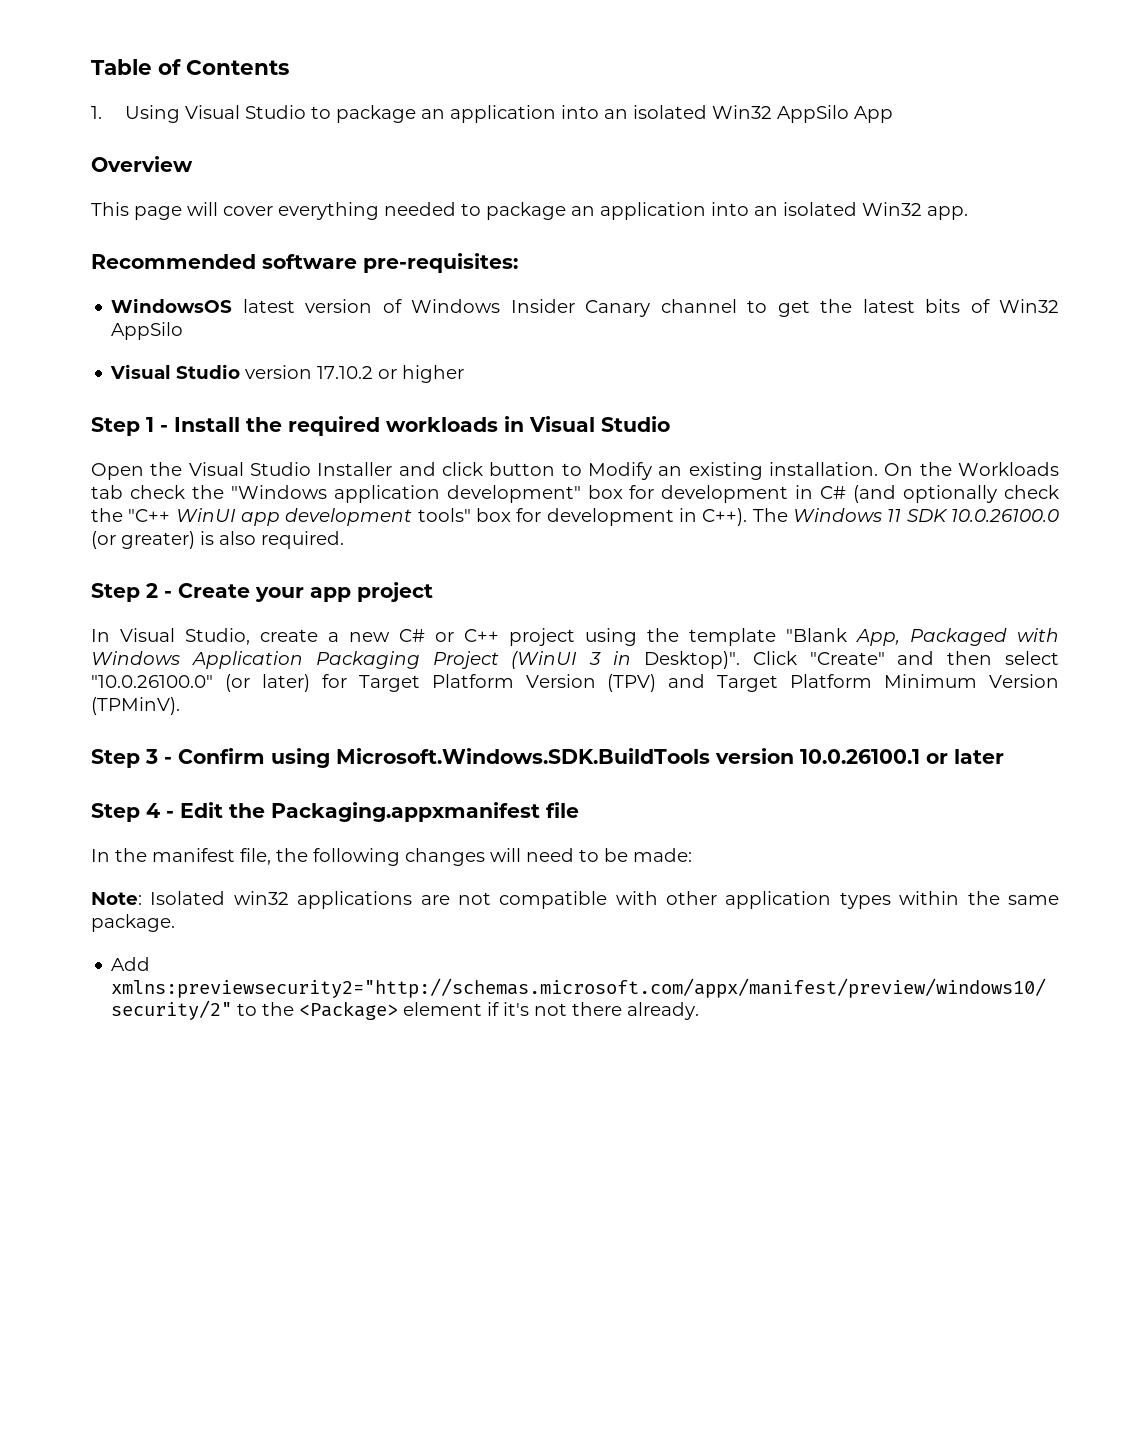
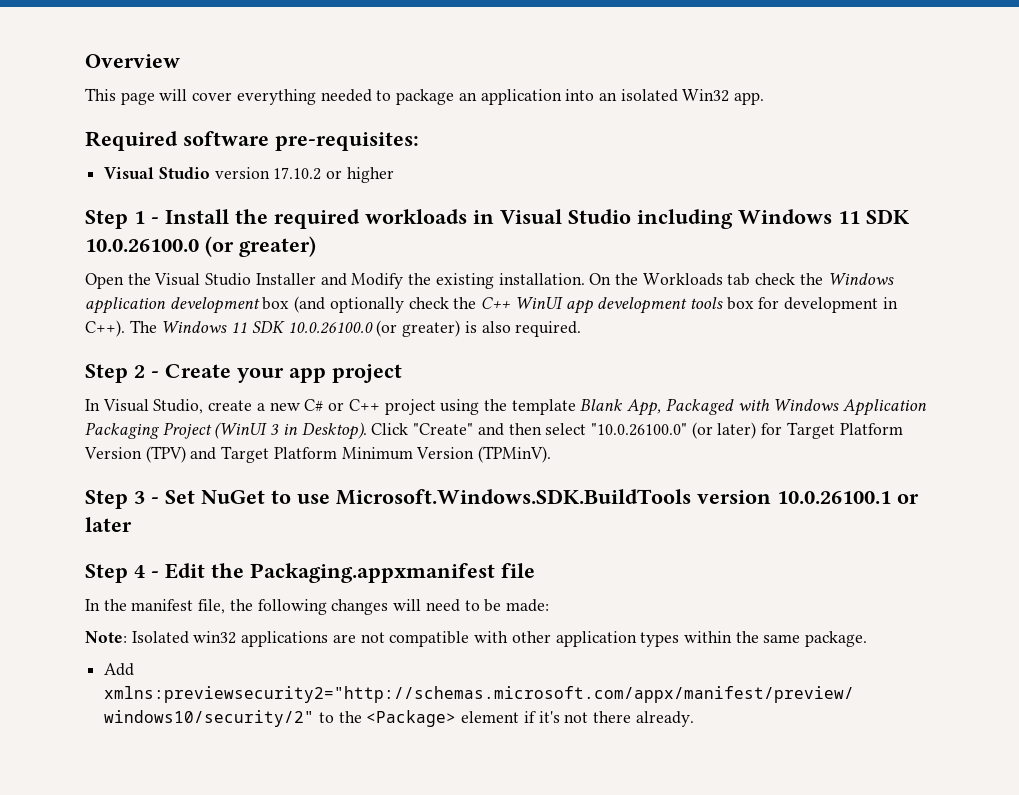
- Table of Contents
- 1. Using Visual Studio to package an application into an isolated Win32 AppSilo App
- Recommended software pre-requisites:
+ Required software pre-requisites:
- WindowsOS latest version of Windows Insider Canary channel to get the latest bits of Win32 AppSilo
- Step 1 - Install the required workloads in Visual Studio
+ Step 1 - Install the required workloads in Visual Studio including Windows 11 SDK 10.0.26100.0 (or greater)
- Open the Visual Studio Installer and click button to Modify an existing installation.
+ Open the Visual Studio Installer and Modify the existing installation.
- On the Workloads tab check the "Windows application development" box for development in C# (and optionally check the "C++ WinUI app development tools" box for development in C++).
+ On the Workloads tab check the Windows application development box (and optionally check the C++ WinUI app development tools box for development in C++).
- In Visual Studio, create a new C# or C++ project using the template "Blank App, Packaged with Windows Application Packaging Project (WinUI 3 in Desktop)".
+ In Visual Studio, create a new C# or C++ project using the template Blank App, Packaged with Windows Application Packaging Project (WinUI 3 in Desktop).
- Step 3 - Confirm using Microsoft.Windows.SDK.BuildTools version 10.0.26100.1 or later
+ Step 3 - Set NuGet to use Microsoft.Windows.SDK.BuildTools version 10.0.26100.1 or later

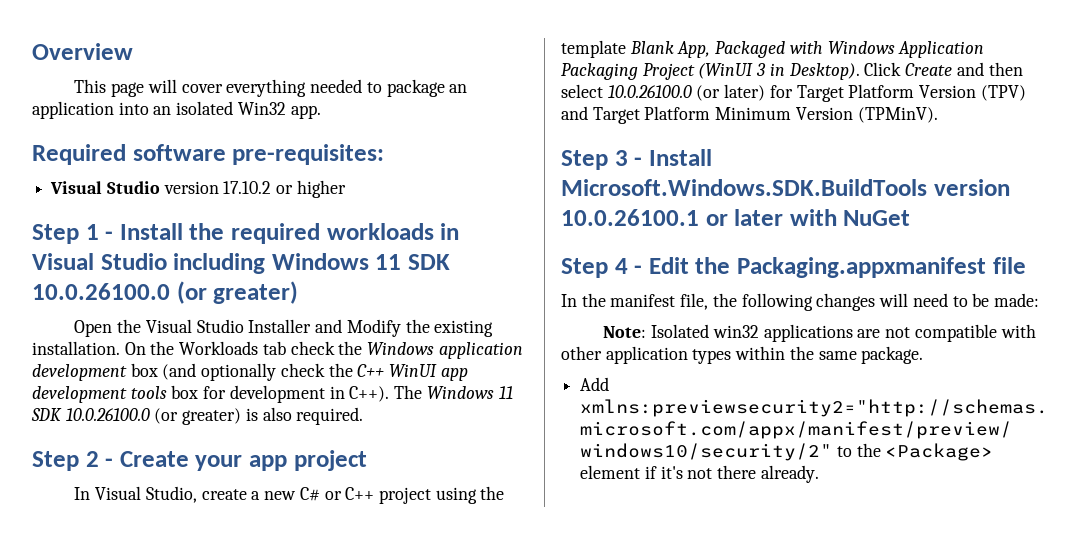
- Click "Create" and then select "10.0.26100.0" (or later) for Target Platform Version (TPV) and Target Platform Minimum Version (TPMinV).
+ Click Create and then select 10.0.26100.0 (or later) for Target Platform Version (TPV) and Target Platform Minimum Version (TPMinV).
- Step 3 - Set NuGet to use Microsoft.Windows.SDK.BuildTools version 10.0.26100.1 or later
+ Step 3 - Install Microsoft.Windows.SDK.BuildTools version 10.0.26100.1 or later with NuGet

